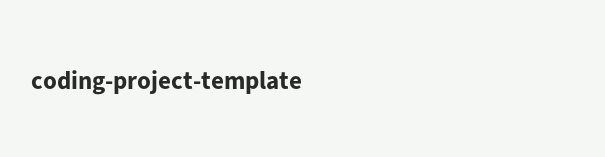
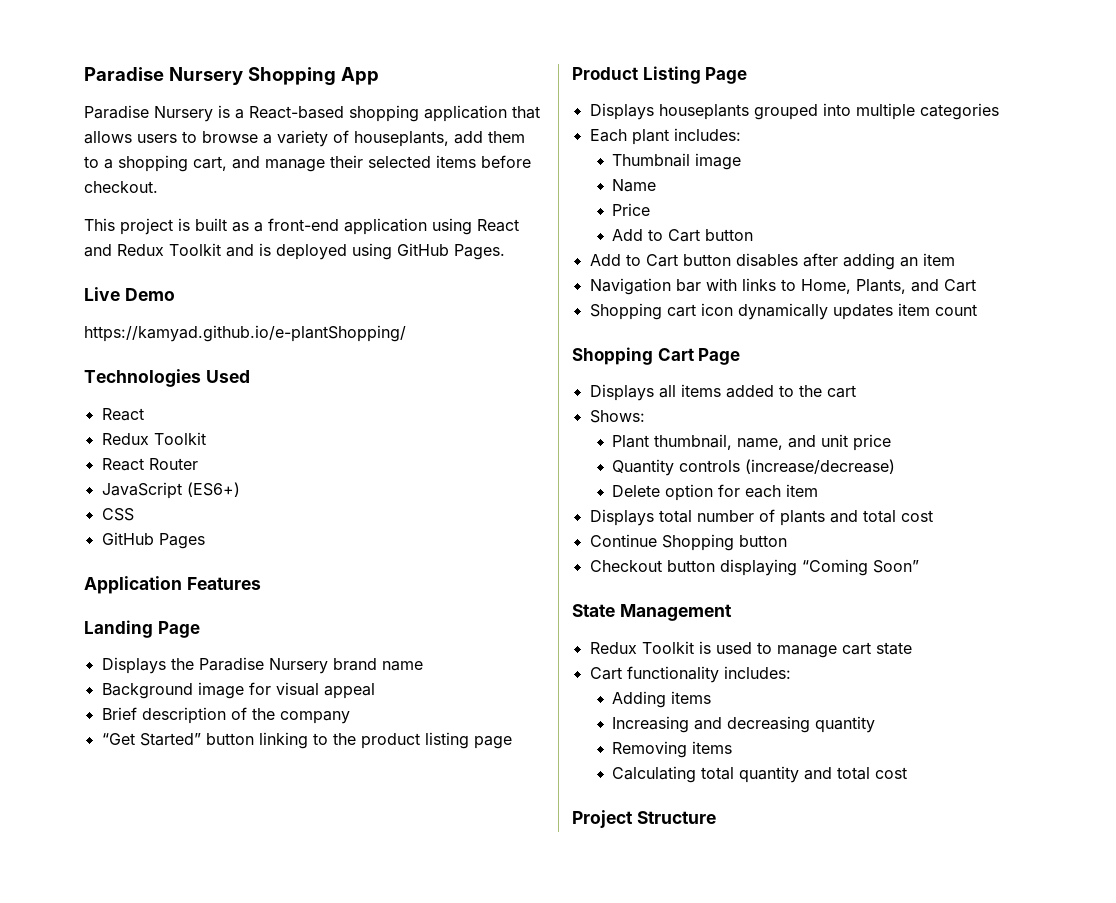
- coding-project-template
+ Paradise Nursery Shopping App
+ Paradise Nursery is a React-based shopping application that allows users to browse a variety of houseplants, add them to a shopping cart, and manage their selected items before checkout.
+ This project is built as a front-end application using React and Redux Toolkit and is deployed using GitHub Pages.
+ Live Demo
+ https://kamyad.github.io/e-plantShopping/
+ Technologies Used
+ React
+ Redux Toolkit
+ React Router
+ JavaScript (ES6+)
+ CSS
+ GitHub Pages
+ Application Features
+ Landing Page
+ Displays the Paradise Nursery brand name
+ Background image for visual appeal
+ Brief description of the company
+ “Get Started” button linking to the product listing page
+ Product Listing Page
+ Displays houseplants grouped into multiple categories
+ Each plant includes:
+ Thumbnail image
+ Name
+ Price
+ Add to Cart button
+ Add to Cart button disables after adding an item
+ Navigation bar with links to Home, Plants, and Cart
+ Shopping cart icon dynamically updates item count
+ Shopping Cart Page
+ Displays all items added to the cart
+ Shows:
+ Plant thumbnail, name, and unit price
+ Quantity controls (increase/decrease)
+ Delete option for each item
+ Displays total number of plants and total cost
+ Continue Shopping button
+ Checkout button displaying “Coming Soon”
+ State Management
+ Redux Toolkit is used to manage cart state
+ Cart functionality includes:
+ Adding items
+ Increasing and decreasing quantity
+ Removing items
+ Calculating total quantity and total cost
+ Project Structure

